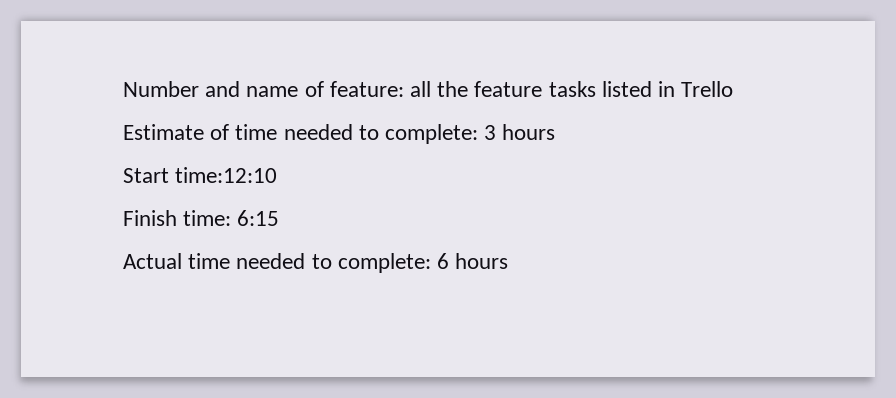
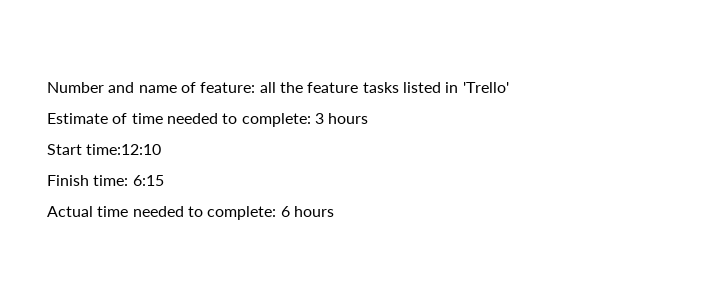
- Number and name of feature: all the feature tasks listed in Trello
+ Number and name of feature: all the feature tasks listed in 'Trello'

